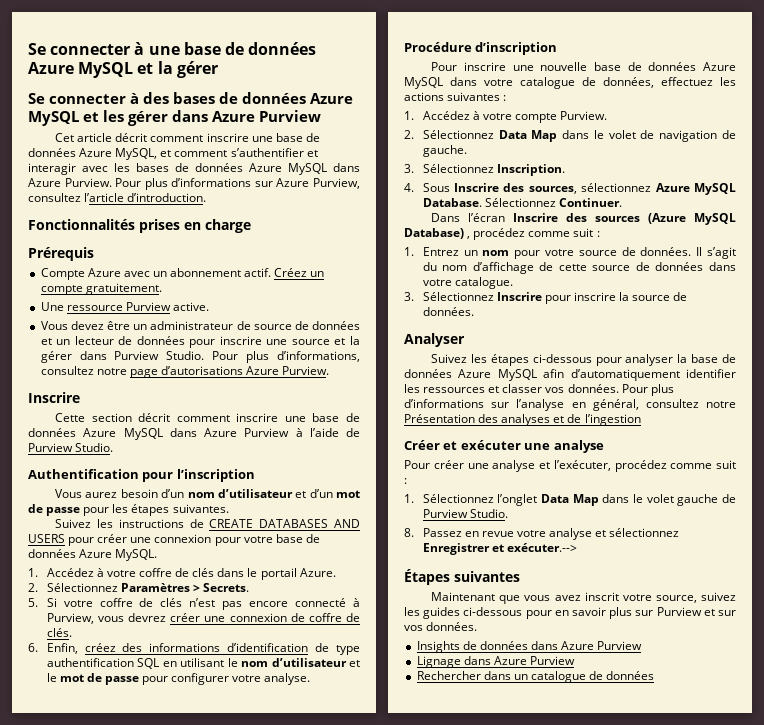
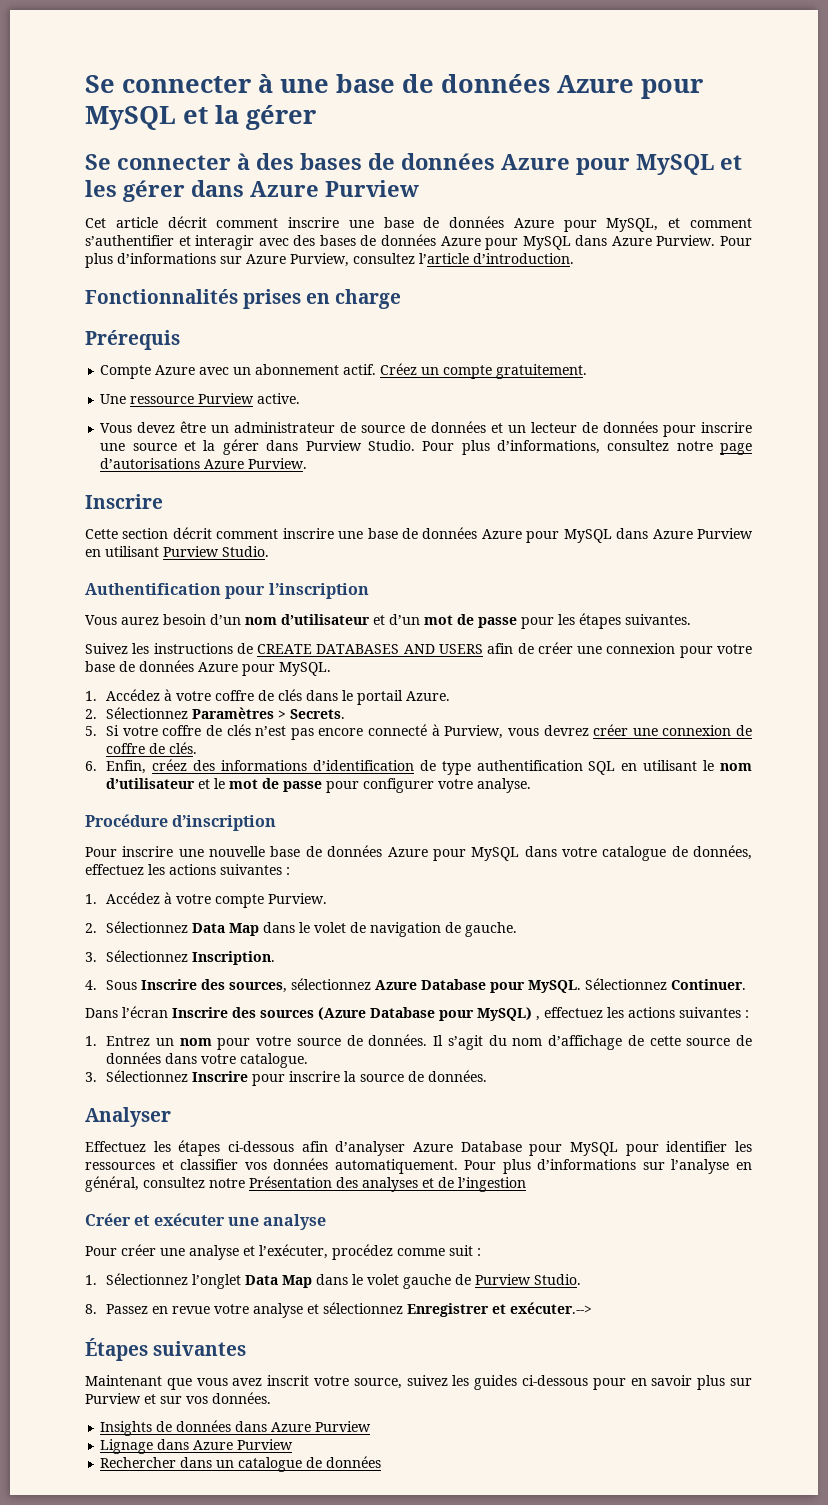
- Se connecter à une base de données Azure MySQL et la gérer
+ Se connecter à une base de données Azure pour MySQL et la gérer
- Se connecter à des bases de données Azure MySQL et les gérer dans Azure Purview
+ Se connecter à des bases de données Azure pour MySQL et les gérer dans Azure Purview
- Cet article décrit comment inscrire une base de données Azure MySQL, et comment s’authentifier et interagir avec les bases de données Azure MySQL dans Azure Purview.
+ Cet article décrit comment inscrire une base de données Azure pour MySQL, et comment s’authentifier et interagir avec des bases de données Azure pour MySQL dans Azure Purview.
- Cette section décrit comment inscrire une base de données Azure MySQL dans Azure Purview à l’aide de Purview Studio.
+ Cette section décrit comment inscrire une base de données Azure pour MySQL dans Azure Purview en utilisant Purview Studio.
- Suivez les instructions de CREATE DATABASES AND USERS pour créer une connexion pour votre base de données Azure MySQL.
+ Suivez les instructions de CREATE DATABASES AND USERS afin de créer une connexion pour votre base de données Azure pour MySQL.
- Pour inscrire une nouvelle base de données Azure MySQL dans votre catalogue de données, effectuez les actions suivantes :
+ Pour inscrire une nouvelle base de données Azure pour MySQL dans votre catalogue de données, effectuez les actions suivantes :
- 4. Sous Inscrire des sources, sélectionnez Azure MySQL Database.
+ 4. Sous Inscrire des sources, sélectionnez Azure Database pour MySQL.
- Dans l’écran Inscrire des sources (Azure MySQL Database) , procédez comme suit :
+ Dans l’écran Inscrire des sources (Azure Database pour MySQL) , effectuez les actions suivantes :
- Suivez les étapes ci-dessous pour analyser la base de données Azure MySQL afin d’automatiquement identifier les ressources et classer vos données.
+ Effectuez les étapes ci-dessous afin d’analyser Azure Database pour MySQL pour identifier les ressources et classifier vos données automatiquement.

